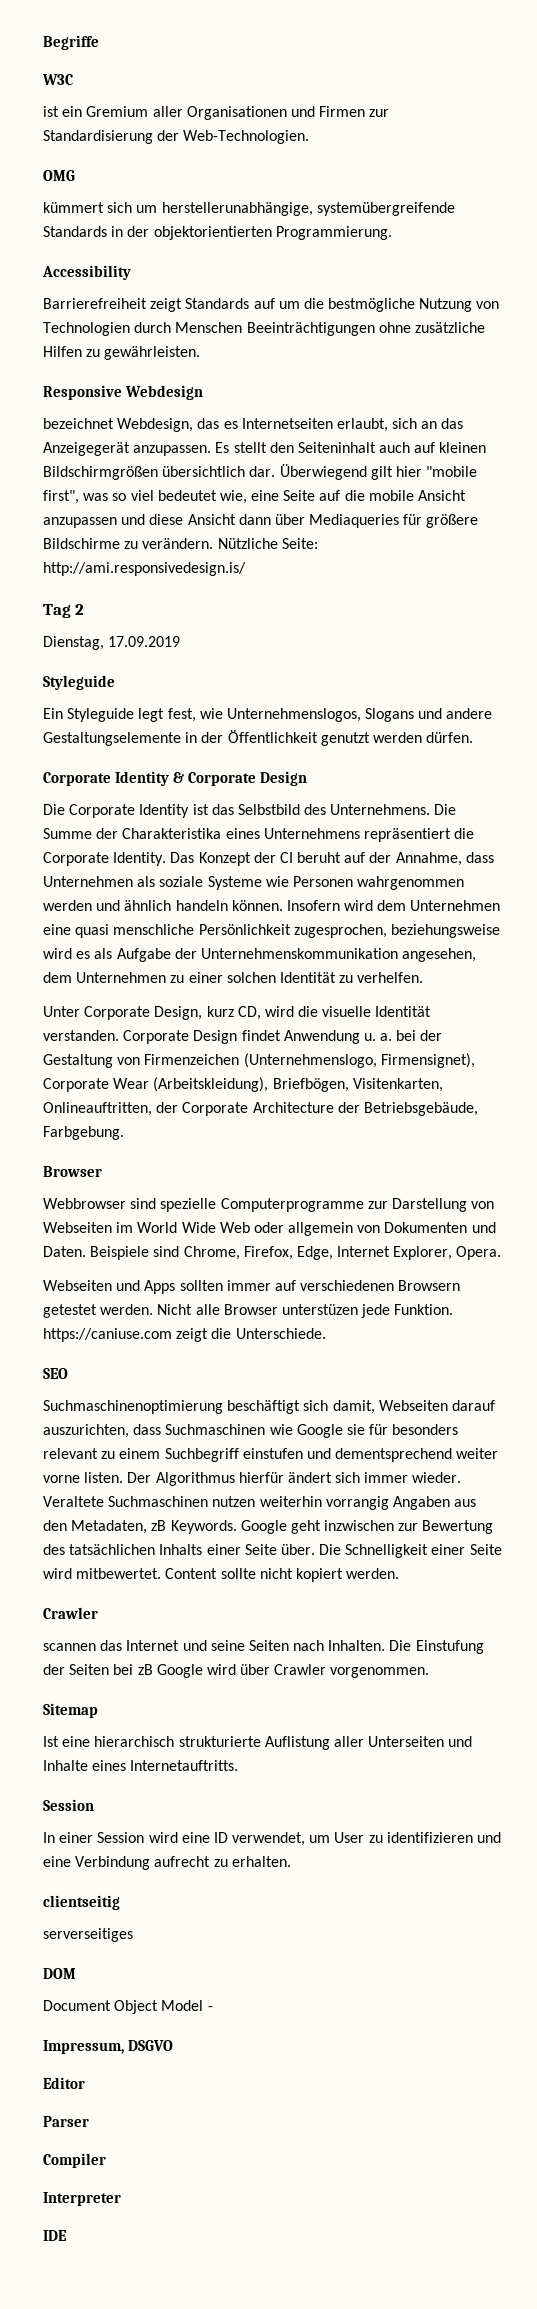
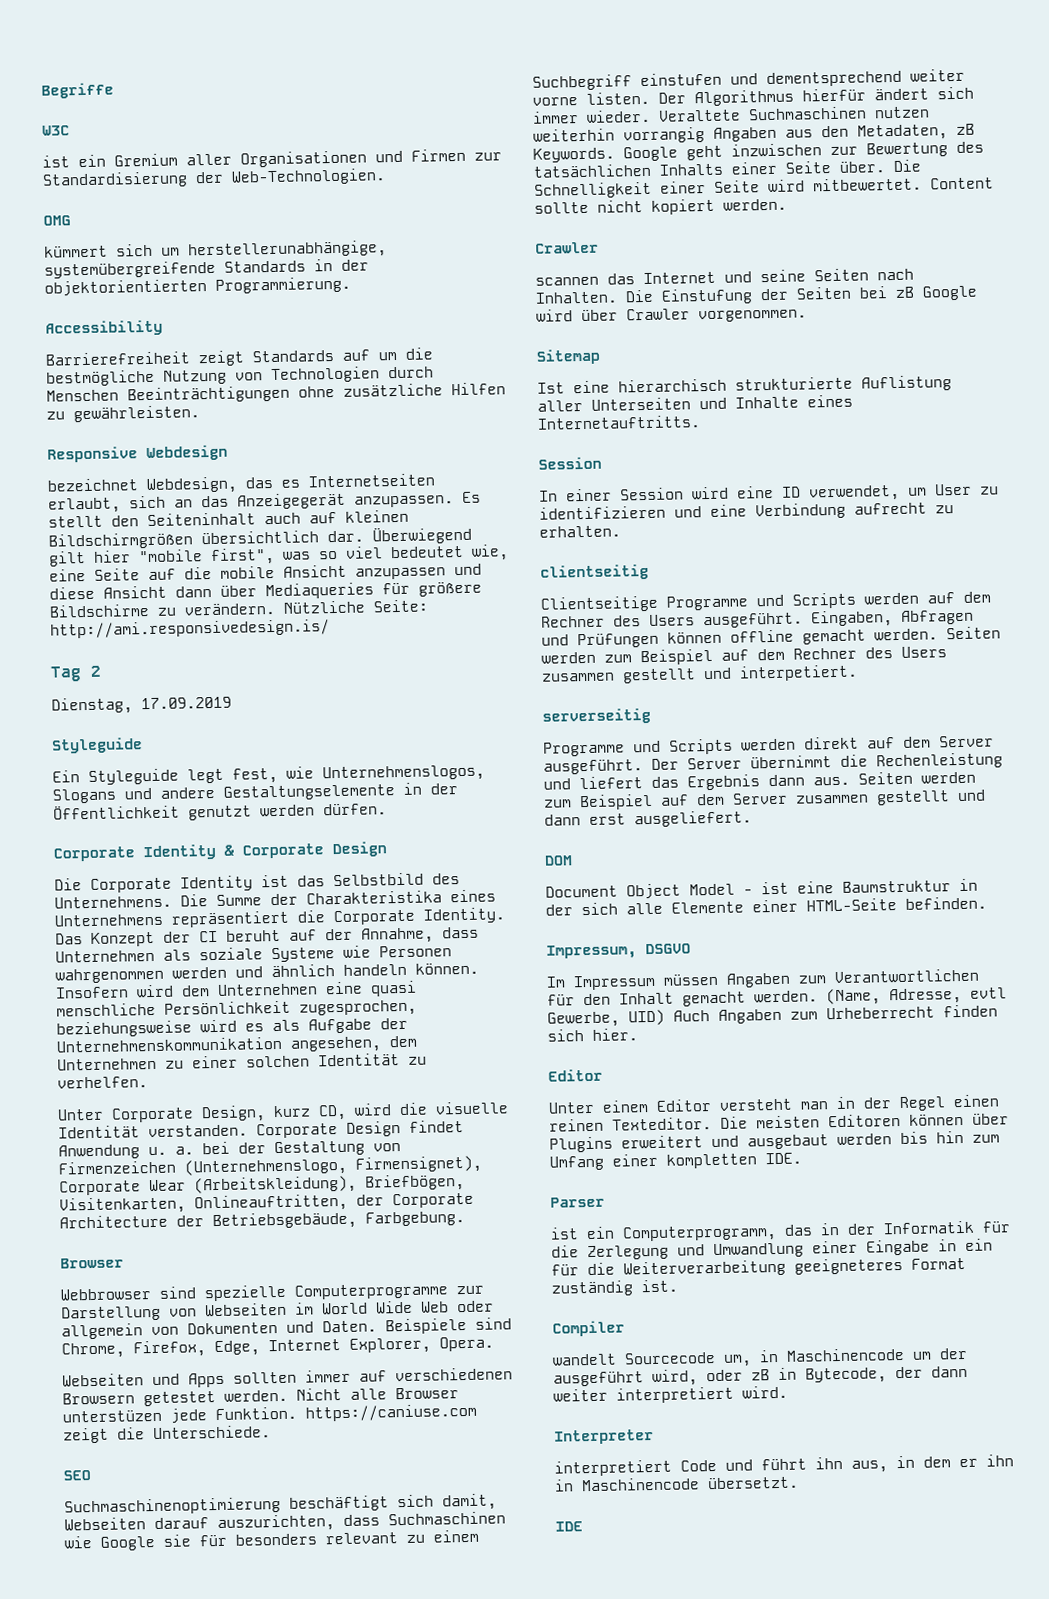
- serverseitiges
+ Clientseitige Programme und Scripts werden auf dem Rechner des Users ausgeführt. Eingaben, Abfragen und Prüfungen können offline gemacht werden. Seiten werden zum Beispiel auf dem Rechner des Users zusammen gestellt und interpetiert.
+ serverseitig
+ Programme und Scripts werden direkt auf dem Server ausgeführt. Der Server übernimmt die Rechenleistung und liefert das Ergebnis dann aus. Seiten werden zum Beispiel auf dem Server zusammen gestellt und dann erst ausgeliefert.
- Document Object Model -
+ Document Object Model - ist eine Baumstruktur in der sich alle Elemente einer HTML-Seite befinden.
  Impressum, DSGVO
+ Im Impressum müssen Angaben zum Verantwortlichen für den Inhalt gemacht werden. (Name, Adresse, evtl Gewerbe, UID) Auch Angaben zum Urheberrecht finden sich hier.
  Editor
+ Unter einem Editor versteht man in der Regel einen reinen Texteditor. Die meisten Editoren können über Plugins erweitert und ausgebaut werden bis hin zum Umfang einer kompletten IDE.
  Parser
+ ist ein Computerprogramm, das in der Informatik für die Zerlegung und Umwandlung einer Eingabe in ein für die Weiterverarbeitung geeigneteres Format zuständig ist.
  Compiler
+ wandelt Sourcecode um, in Maschinencode um der ausgeführt wird, oder zB in Bytecode, der dann weiter interpretiert wird.
  Interpreter
+ interpretiert Code und führt ihn aus, in dem er ihn in Maschinencode übersetzt.

